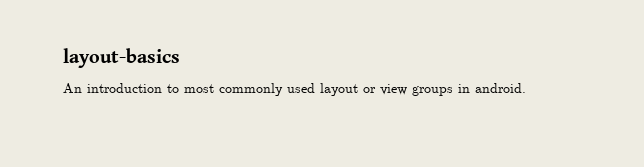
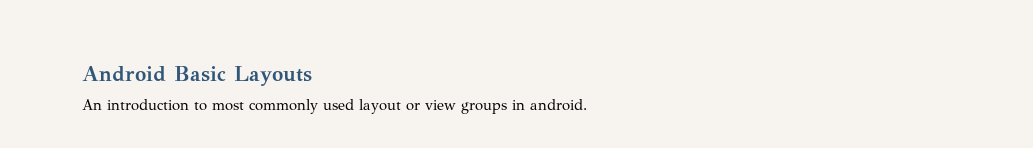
- layout-basics
+ Android Basic Layouts

